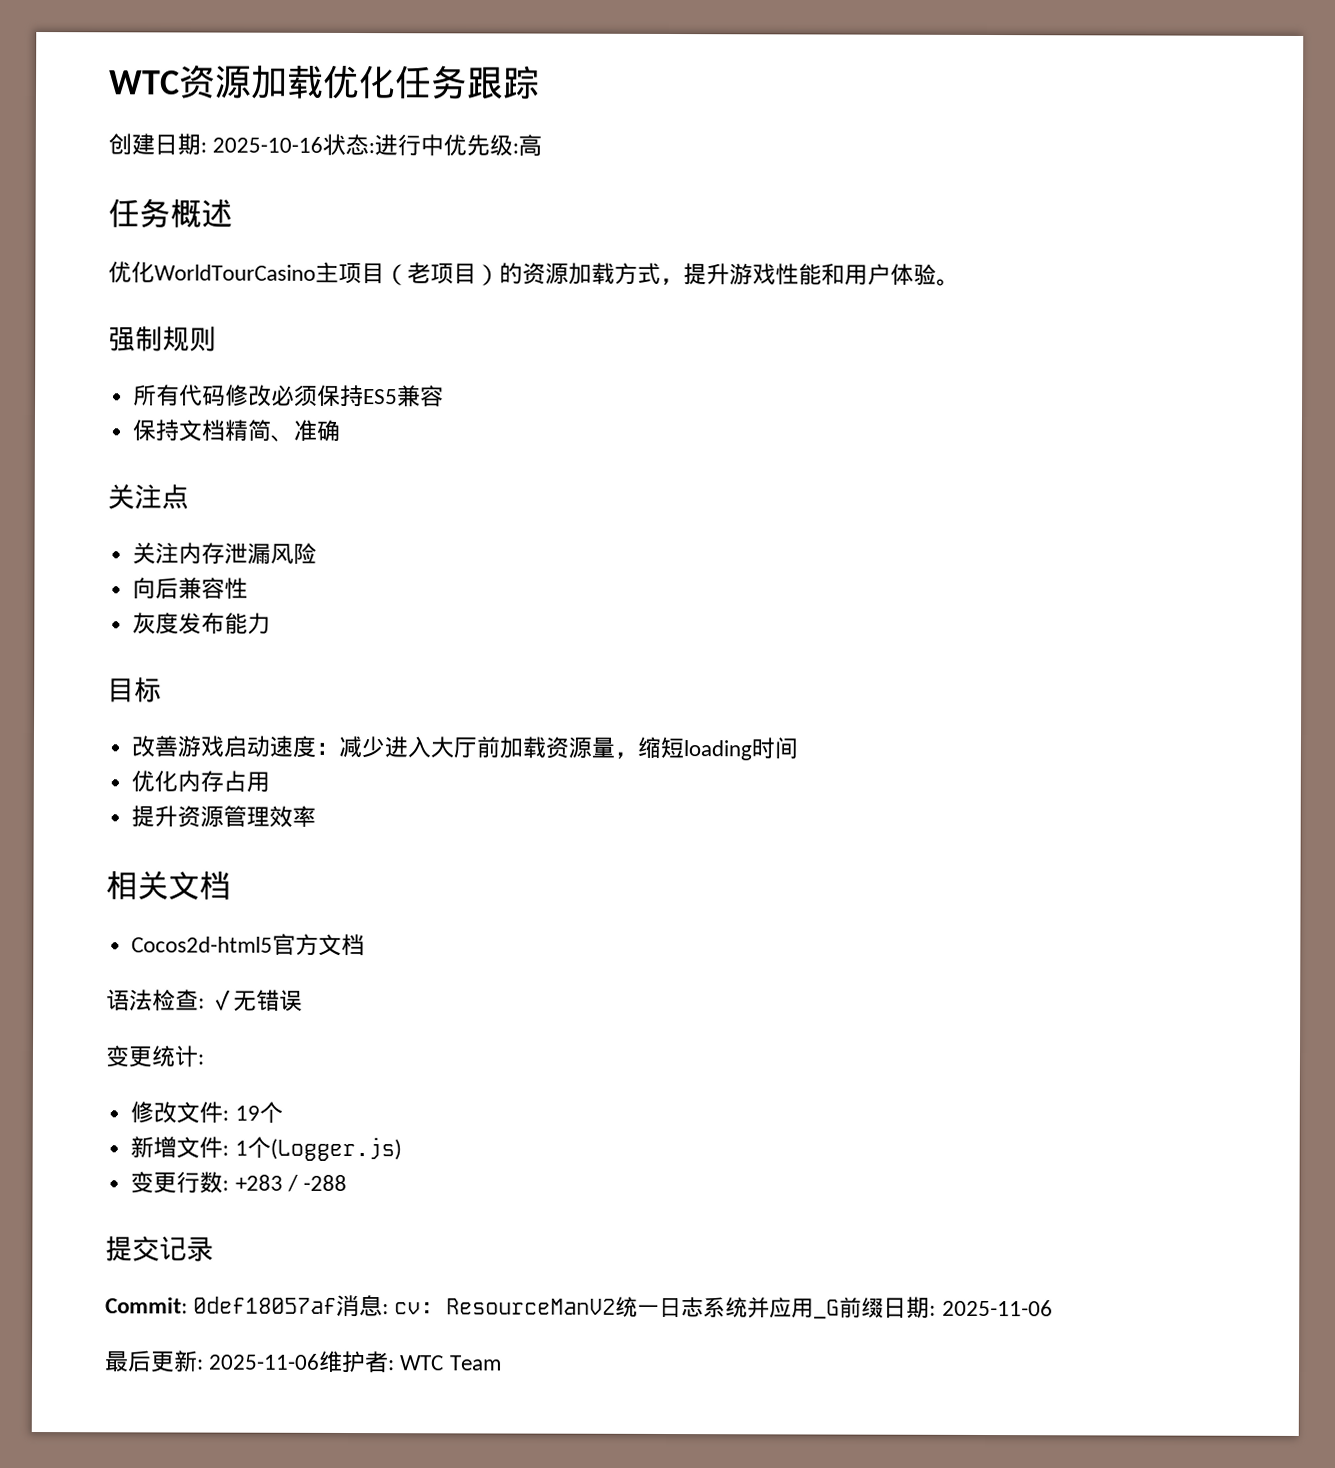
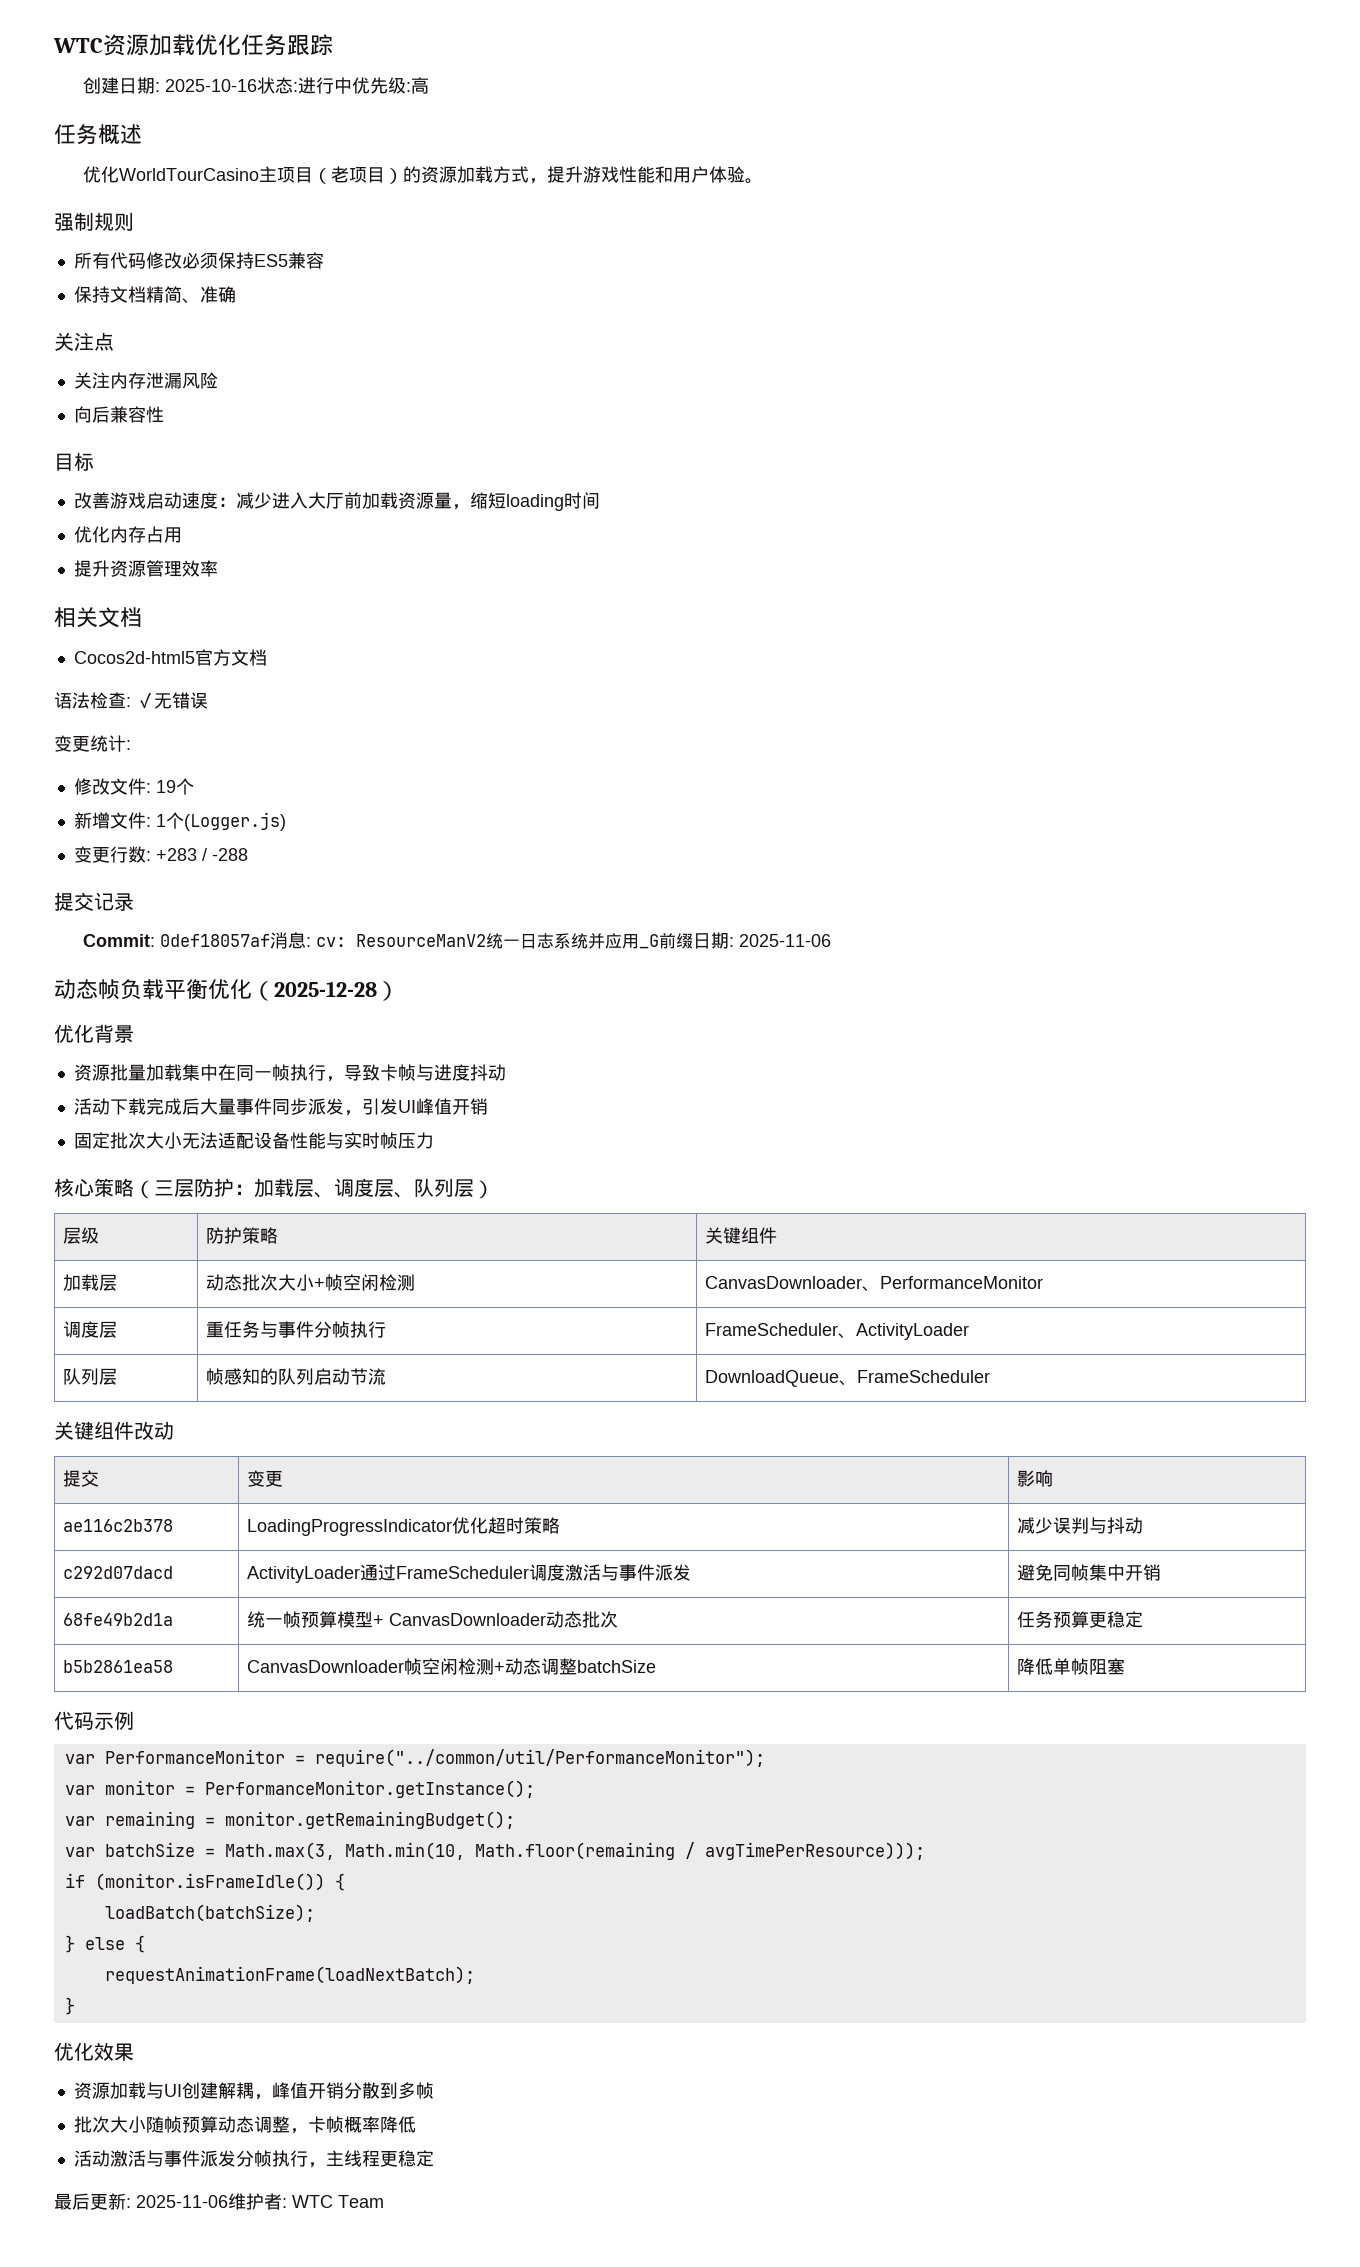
- 灰度发布能力
+ 动态帧负载平衡优化（2025-12-28）
+ 优化背景
+ 资源批量加载集中在同一帧执行，导致卡帧与进度抖动
+ 活动下载完成后大量事件同步派发，引发UI峰值开销
+ 固定批次大小无法适配设备性能与实时帧压力
+ 核心策略（三层防护：加载层、调度层、队列层）
+ 层级 | 防护策略 | 关键组件
+ 加载层 | 动态批次大小+帧空闲检测 | CanvasDownloader、PerformanceMonitor
+ 调度层 | 重任务与事件分帧执行 | FrameScheduler、ActivityLoader
+ 队列层 | 帧感知的队列启动节流 | DownloadQueue、FrameScheduler
+ 关键组件改动
+ 提交 | 变更 | 影响
+ ae116c2b378 | LoadingProgressIndicator优化超时策略 | 减少误判与抖动
+ c292d07dacd | ActivityLoader通过FrameScheduler调度激活与事件派发 | 避免同帧集中开销
+ 68fe49b2d1a | 统一帧预算模型+ CanvasDownloader动态批次 | 任务预算更稳定
+ b5b2861ea58 | CanvasDownloader帧空闲检测+动态调整batchSize | 降低单帧阻塞
+ 代码示例
+ var PerformanceMonitor = require("../common/util/PerformanceMonitor");
+ var monitor = PerformanceMonitor.getInstance();
+ var remaining = monitor.getRemainingBudget();
+ var batchSize = Math.max(3, Math.min(10, Math.floor(remaining / avgTimePerResource)));
+ if (monitor.isFrameIdle()) {
+ loadBatch(batchSize);
+ } else {
+ requestAnimationFrame(loadNextBatch);
+ }
+ 优化效果
+ 资源加载与UI创建解耦，峰值开销分散到多帧
+ 批次大小随帧预算动态调整，卡帧概率降低
+ 活动激活与事件派发分帧执行，主线程更稳定

